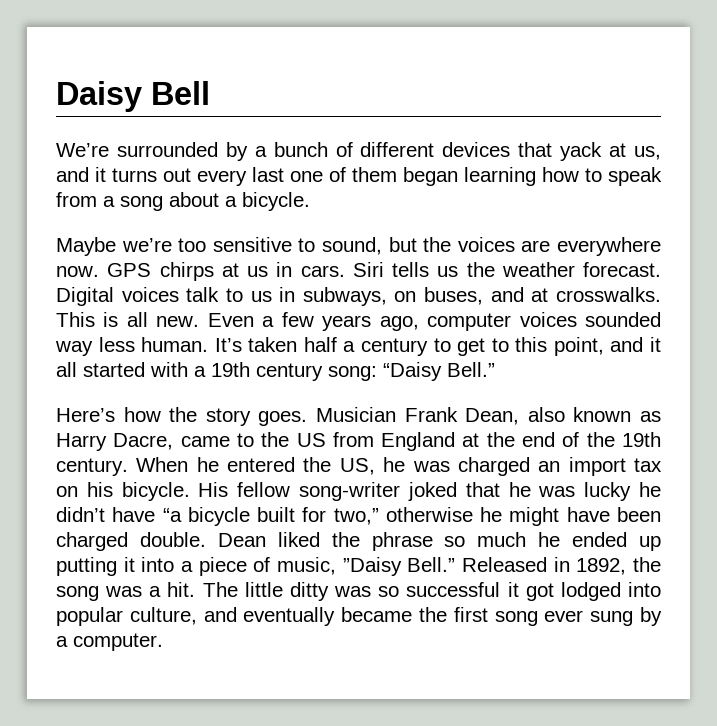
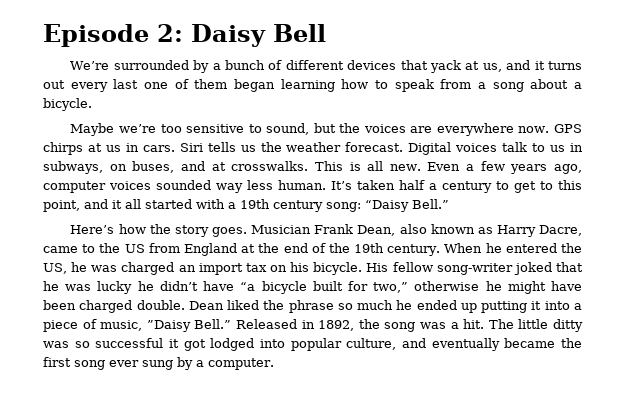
- Daisy Bell
+ Episode 2: Daisy Bell

